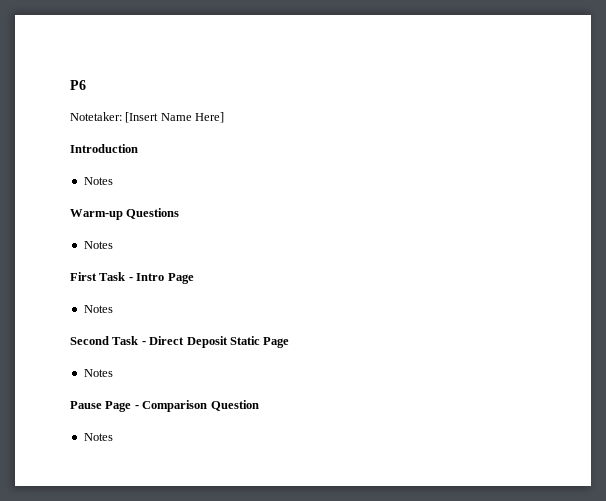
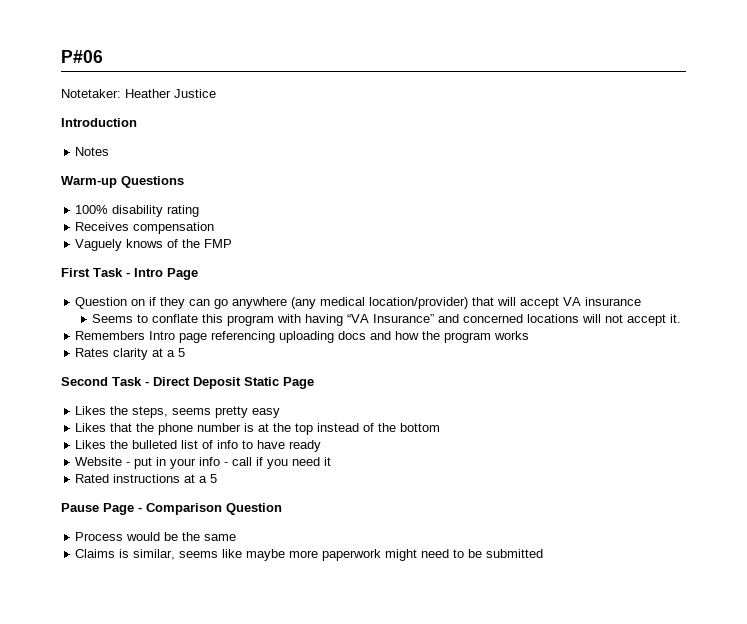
- P6
+ P#06
- Notetaker: [Insert Name Here]
+ Notetaker: Heather Justice
  Warm-up Questions
- Notes
+ 100% disability rating
+ Receives compensation
+ Vaguely knows of the FMP
  First Task - Intro Page
- Notes
+ Question on if they can go anywhere (any medical location/provider) that will accept VA insurance
+ Seems to conflate this program with having “VA Insurance” and concerned locations will not accept it.
+ Remembers Intro page referencing uploading docs and how the program works
+ Rates clarity at a 5
  Second Task - Direct Deposit Static Page
- Notes
+ Likes the steps, seems pretty easy
+ Likes that the phone number is at the top instead of the bottom
+ Likes the bulleted list of info to have ready
+ Website - put in your info - call if you need it
+ Rated instructions at a 5
  Pause Page - Comparison Question
- Notes
+ Process would be the same
+ Claims is similar, seems like maybe more paperwork might need to be submitted

